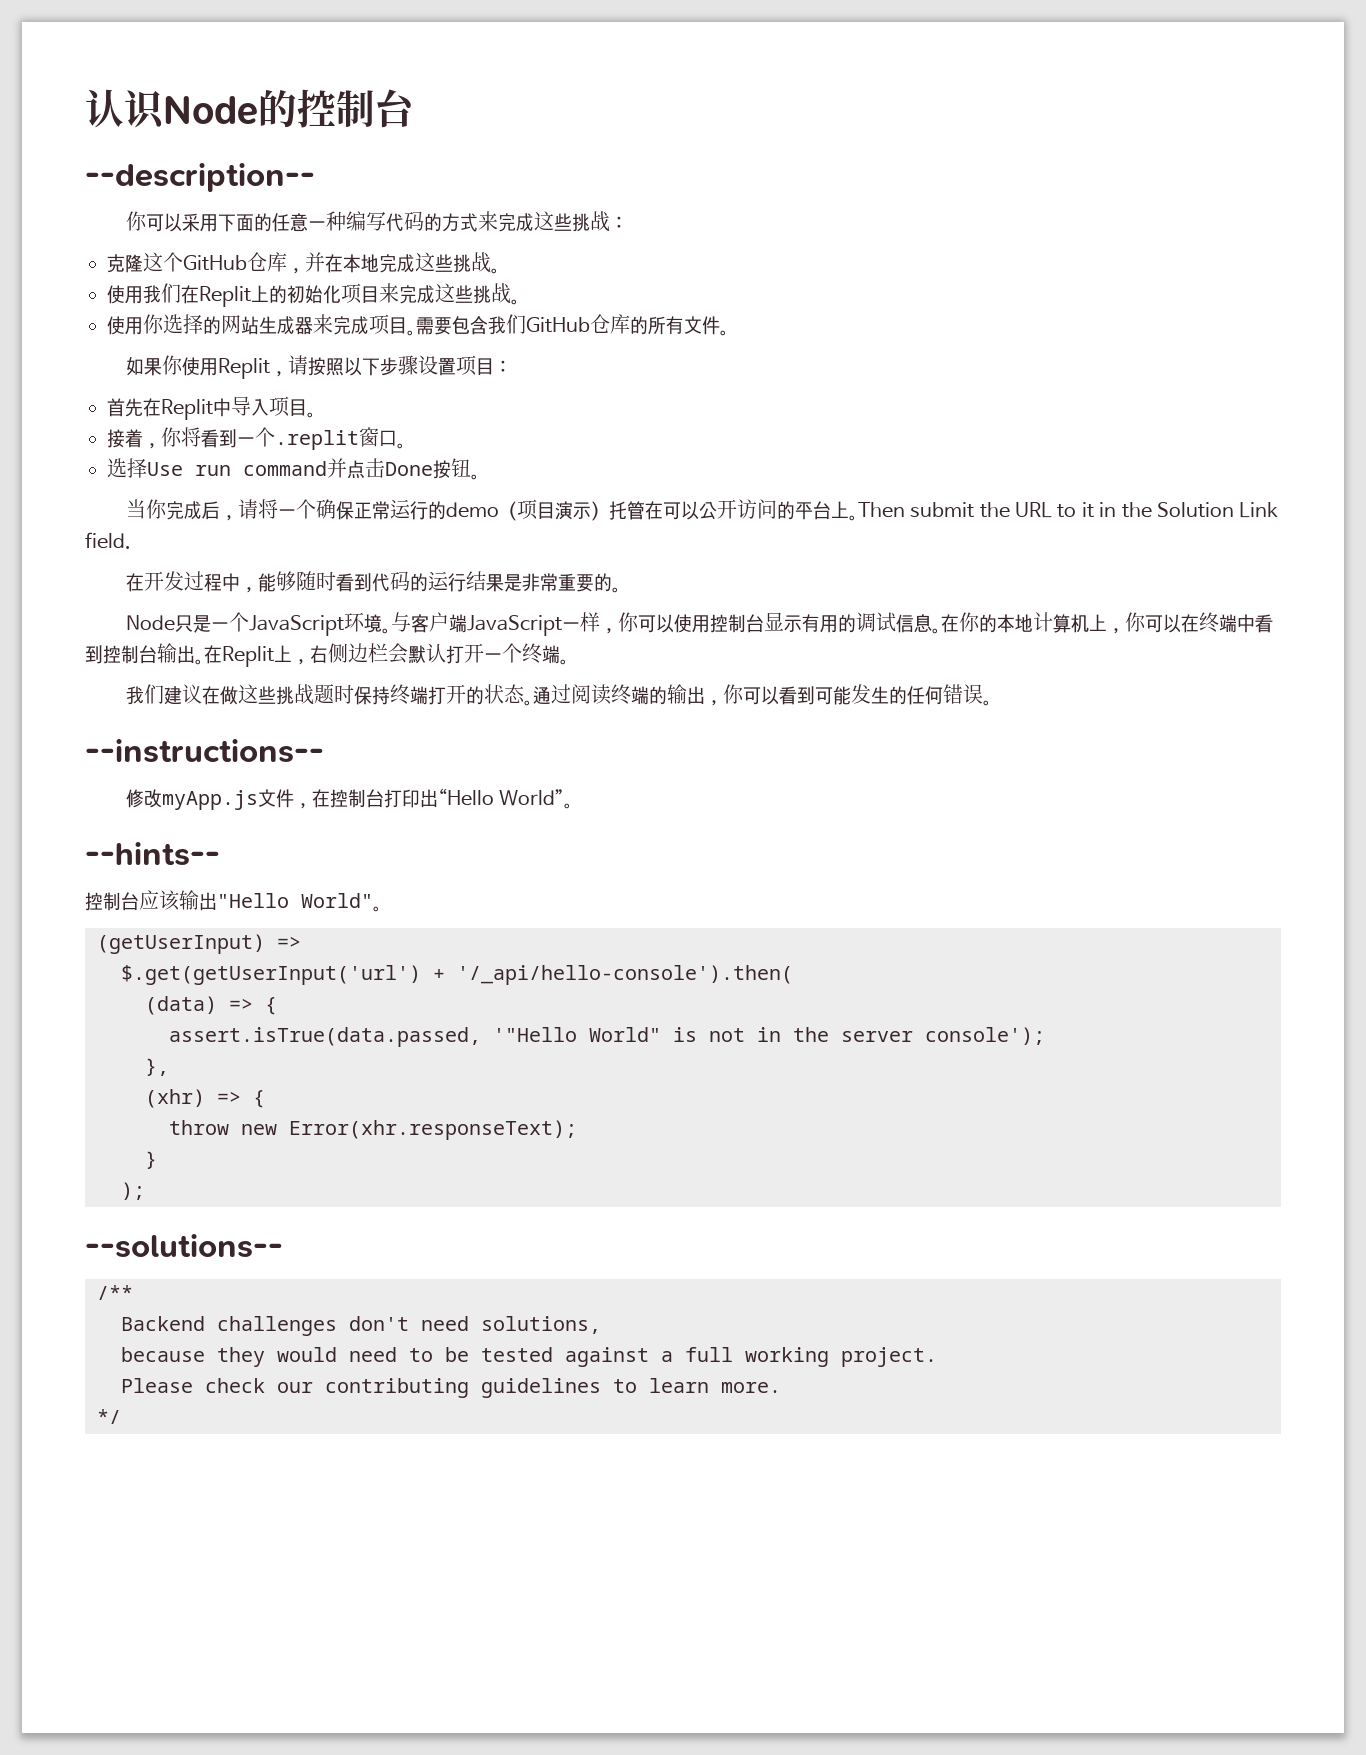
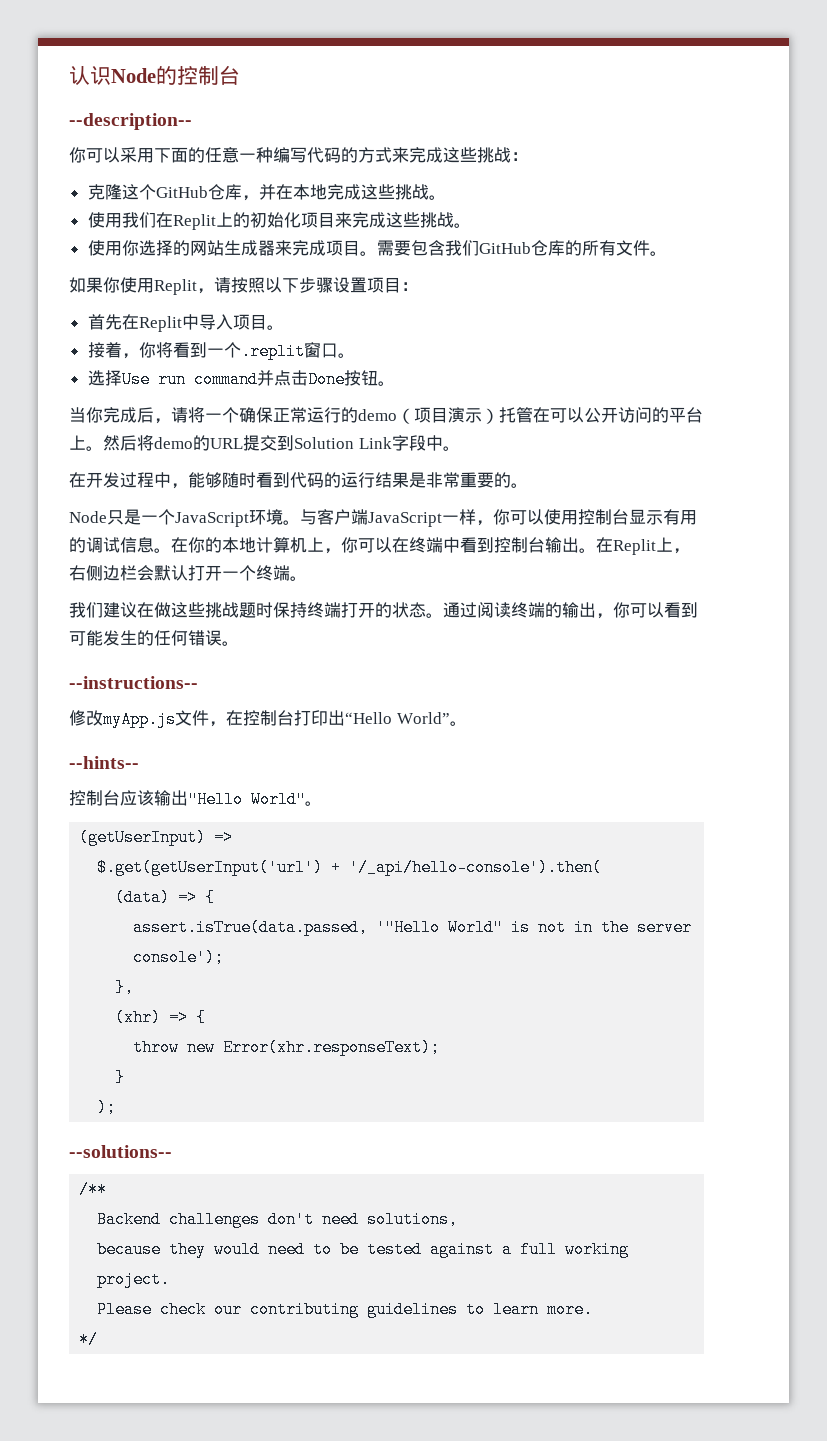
- Then submit the URL to it in the Solution Link field.
+ 然后将demo的URL提交到Solution Link字段中。

